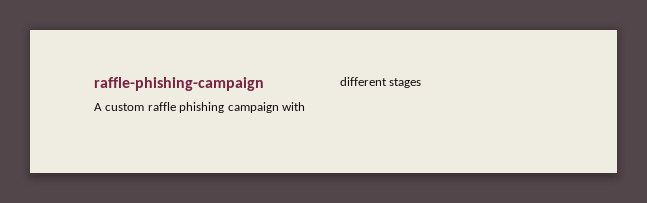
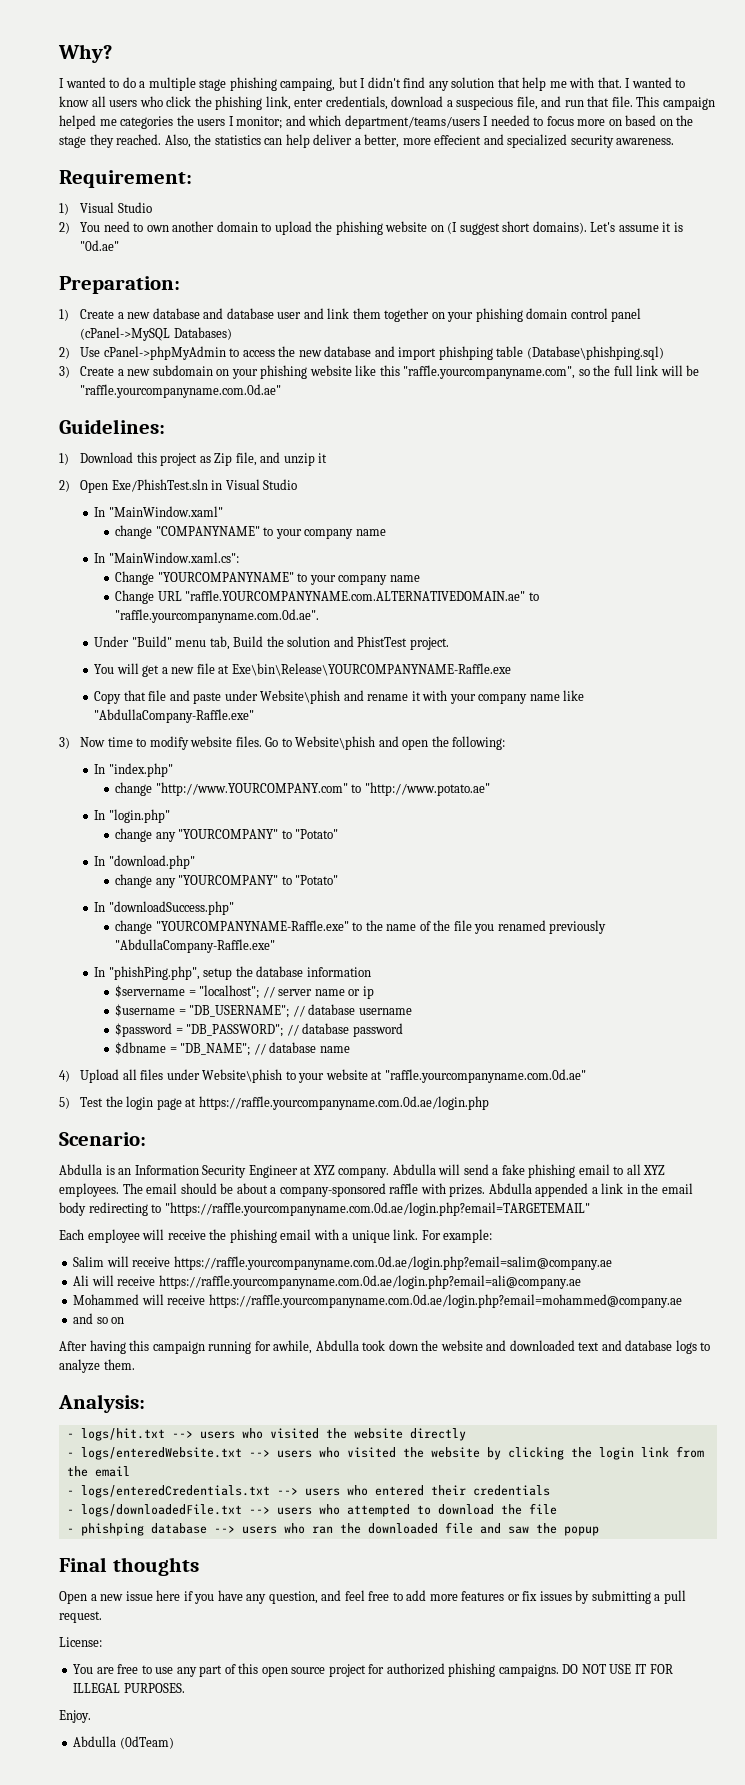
- raffle-phishing-campaign
- A custom raffle phishing campaign with different stages
+ Why?
+ I wanted to do a multiple stage phishing campaing, but I didn't find any solution that help me with that. I wanted to know all users who click the phishing link, enter credentials, download a suspecious file, and run that file. This campaign helped me categories the users I monitor; and which department/teams/users I needed to focus more on based on the stage they reached. Also, the statistics can help deliver a better, more effecient and specialized security awareness.
+ Requirement:
+ 1) Visual Studio
+ 2) You need to own another domain to upload the phishing website on (I suggest short domains). Let's assume it is "0d.ae"
+ Preparation:
+ 1) Create a new database and database user and link them together on your phishing domain control panel (cPanel->MySQL Databases)
+ 2) Use cPanel->phpMyAdmin to access the new database and import phishping table (Database\phishping.sql)
+ 3) Create a new subdomain on your phishing website like this "raffle.yourcompanyname.com", so the full link will be "raffle.yourcompanyname.com.0d.ae"
+ Guidelines:
+ 1) Download this project as Zip file, and unzip it
+ 2) Open Exe/PhishTest.sln in Visual Studio
+ In "MainWindow.xaml"
+ change "COMPANYNAME" to your company name
+ In "MainWindow.xaml.cs":
+ Change "YOURCOMPANYNAME" to your company name
+ Change URL "raffle.YOURCOMPANYNAME.com.ALTERNATIVEDOMAIN.ae" to "raffle.yourcompanyname.com.0d.ae".
+ Under "Build" menu tab, Build the solution and PhistTest project.
+ You will get a new file at Exe\bin\Release\YOURCOMPANYNAME-Raffle.exe
+ Copy that file and paste under Website\phish and rename it with your company name like "AbdullaCompany-Raffle.exe"
+ 3) Now time to modify website files. Go to Website\phish and open the following:
+ In "index.php"
+ change "http://www.YOURCOMPANY.com" to "http://www.potato.ae"
+ In "login.php"
+ change any "YOURCOMPANY" to "Potato"
+ In "download.php"
+ change any "YOURCOMPANY" to "Potato"
+ In "downloadSuccess.php"
+ change "YOURCOMPANYNAME-Raffle.exe" to the name of the file you renamed previously "AbdullaCompany-Raffle.exe"
+ In "phishPing.php", setup the database information
+ $servername = "localhost"; // server name or ip
+ $username = "DB_USERNAME"; // database username
+ $password = "DB_PASSWORD"; // database password
+ $dbname = "DB_NAME"; // database name
+ 4) Upload all files under Website\phish to your website at "raffle.yourcompanyname.com.0d.ae"
+ 5) Test the login page at https://raffle.yourcompanyname.com.0d.ae/login.php
+ Scenario:
+ Abdulla is an Information Security Engineer at XYZ company. Abdulla will send a fake phishing email to all XYZ employees. The email should be about a company-sponsored raffle with prizes. Abdulla appended a link in the email body redirecting to "https://raffle.yourcompanyname.com.0d.ae/login.php?email=TARGETEMAIL"
+ Each employee will receive the phishing email with a unique link. For example:
+ Salim will receive https://raffle.yourcompanyname.com.0d.ae/login.php?email=salim@company.ae
+ Ali will receive https://raffle.yourcompanyname.com.0d.ae/login.php?email=ali@company.ae
+ Mohammed will receive https://raffle.yourcompanyname.com.0d.ae/login.php?email=mohammed@company.ae
+ and so on
+ After having this campaign running for awhile, Abdulla took down the website and downloaded text and database logs to analyze them.
+ Analysis:
+ - logs/hit.txt --> users who visited the website directly
+ - logs/enteredWebsite.txt --> users who visited the website by clicking the login link from the email
+ - logs/enteredCredentials.txt --> users who entered their credentials
+ - logs/downloadedFile.txt --> users who attempted to download the file
+ - phishping database --> users who ran the downloaded file and saw the popup
+ Final thoughts
+ Open a new issue here if you have any question, and feel free to add more features or fix issues by submitting a pull request.
+ License:
+ You are free to use any part of this open source project for authorized phishing campaigns. DO NOT USE IT FOR ILLEGAL PURPOSES.
+ Enjoy.
+ Abdulla (0dTeam)

